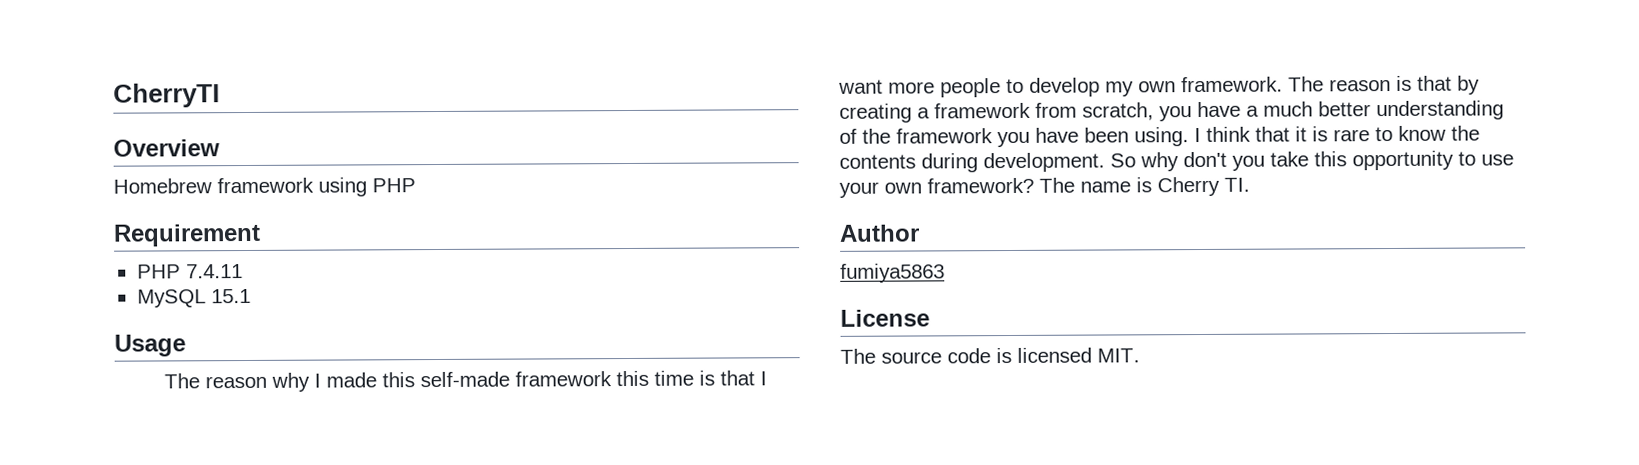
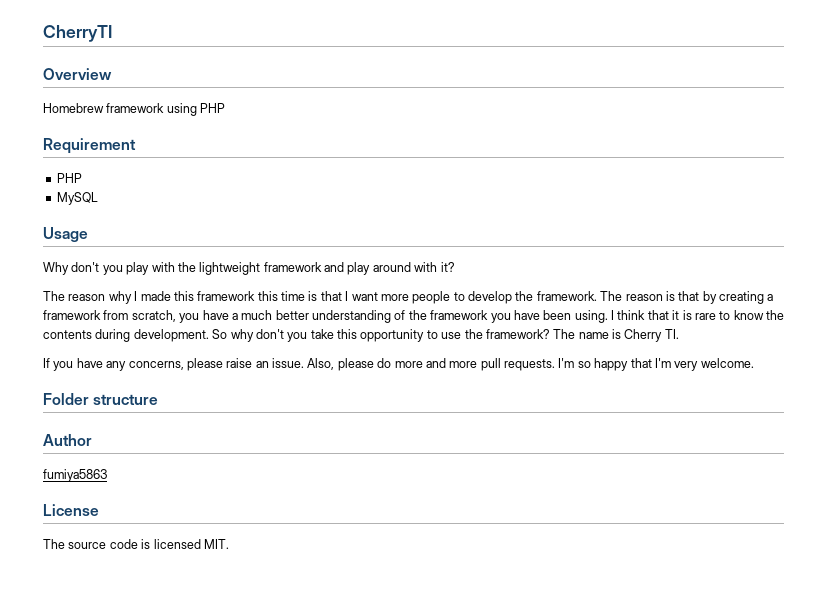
  Requirement
- PHP 7.4.11
+ PHP
- MySQL 15.1
+ MySQL
+ Why don't you play with the lightweight framework and play around with it?
- The reason why I made this self-made framework this time is that I want more people to develop my own framework.
+ The reason why I made this framework this time is that I want more people to develop the framework.
- So why don't you take this opportunity to use your own framework?
+ So why don't you take this opportunity to use the framework?
+ If you have any concerns, please raise an issue. Also, please do more and more pull requests. I'm so happy that I'm very welcome.
+ Folder structure

